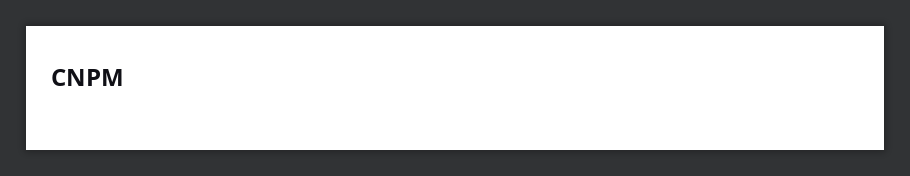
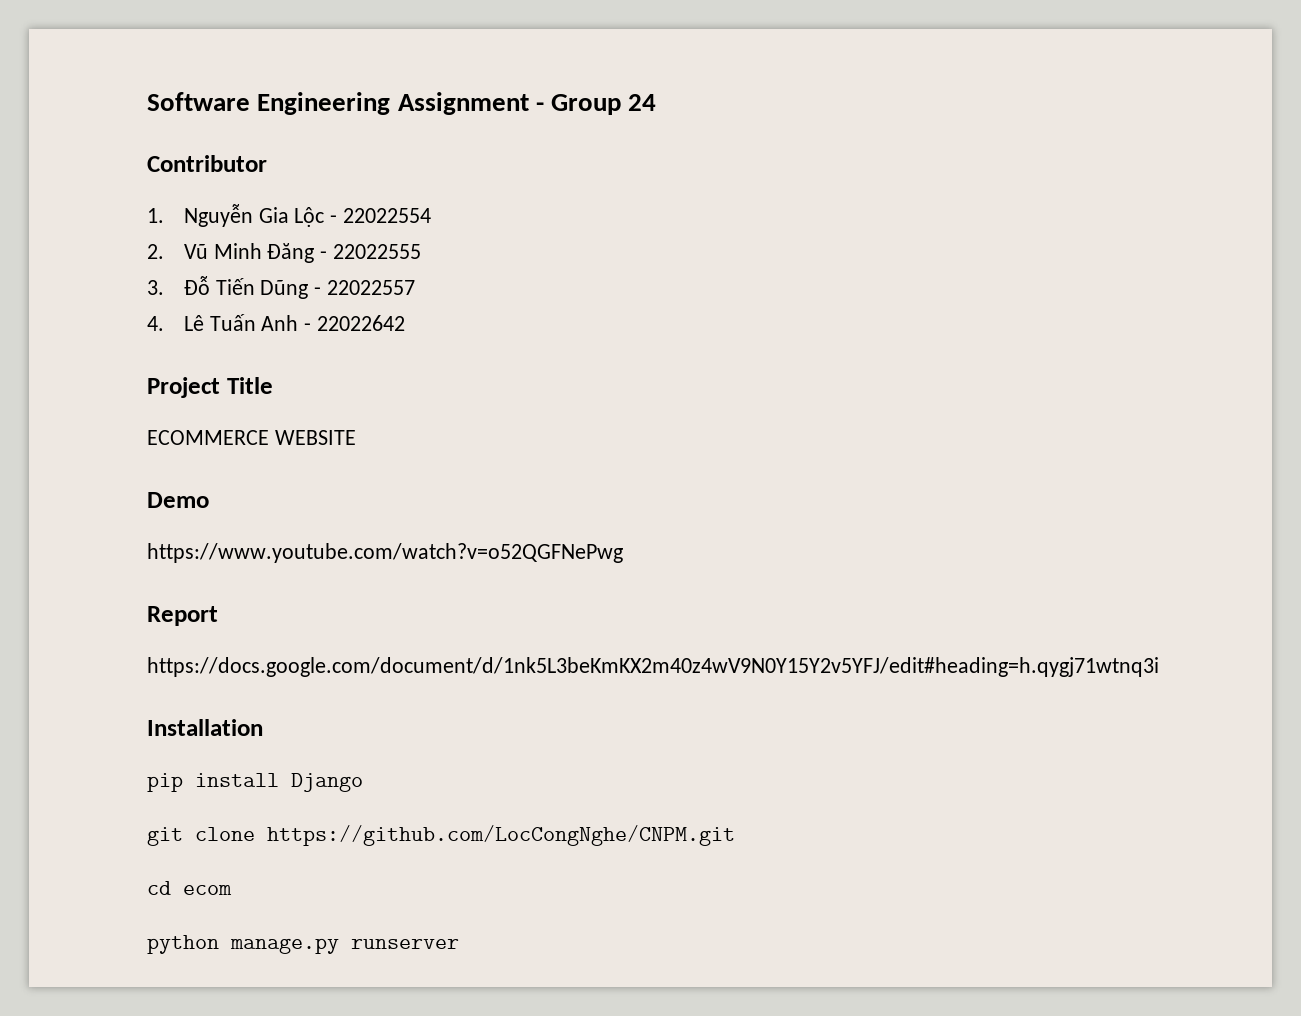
- CNPM
+ Software Engineering Assignment - Group 24
+ Contributor
+ 1. Nguyễn Gia Lộc - 22022554
+ 2. Vũ Minh Đăng - 22022555
+ 3. Đỗ Tiến Dũng - 22022557
+ 4. Lê Tuấn Anh - 22022642
+ Project Title
+ ECOMMERCE WEBSITE
+ Demo
+ https://www.youtube.com/watch?v=o52QGFNePwg
+ Report
+ https://docs.google.com/document/d/1nk5L3beKmKX2m40z4wV9N0Y15Y2v5YFJ/edit#heading=h.qygj71wtnq3i
+ Installation
+ pip install Django
+ git clone https://github.com/LocCongNghe/CNPM.git
+ cd ecom
+ python manage.py runserver

